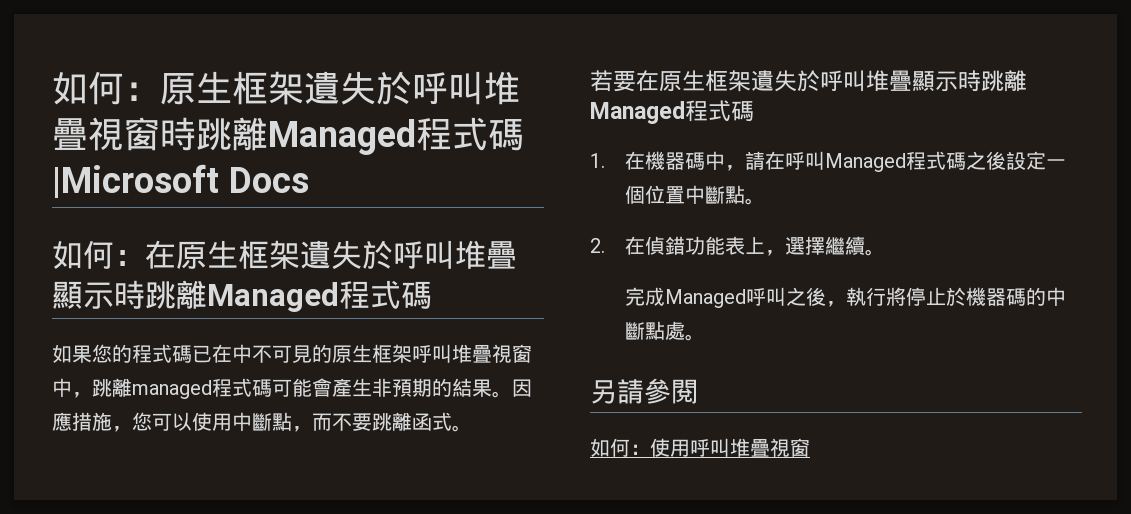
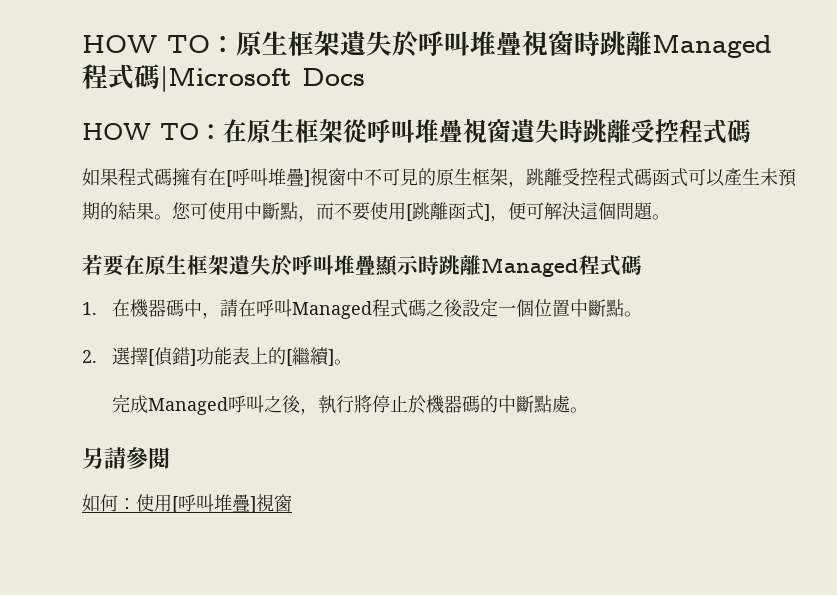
- 如何：原生框架遺失於呼叫堆疊視窗時跳離Managed程式碼|Microsoft Docs
+ HOW TO：原生框架遺失於呼叫堆疊視窗時跳離Managed程式碼|Microsoft Docs
- 如何：在原生框架遺失於呼叫堆疊顯示時跳離Managed程式碼
- 如果您的程式碼已在中不可見的原生框架呼叫堆疊視窗中，跳離managed程式碼可能會產生非預期的結果。因應措施，您可以使用中斷點，而不要跳離函式。
+ HOW TO：在原生框架從呼叫堆疊視窗遺失時跳離受控程式碼
+ 如果程式碼擁有在[呼叫堆疊]視窗中不可見的原生框架，跳離受控程式碼函式可以產生未預期的結果。您可使用中斷點，而不要使用[跳離函式]，便可解決這個問題。
- 2.在偵錯功能表上，選擇繼續。
+ 2.選擇[偵錯]功能表上的[繼續]。
- 如何：使用呼叫堆疊視窗
+ 如何：使用[呼叫堆疊]視窗

